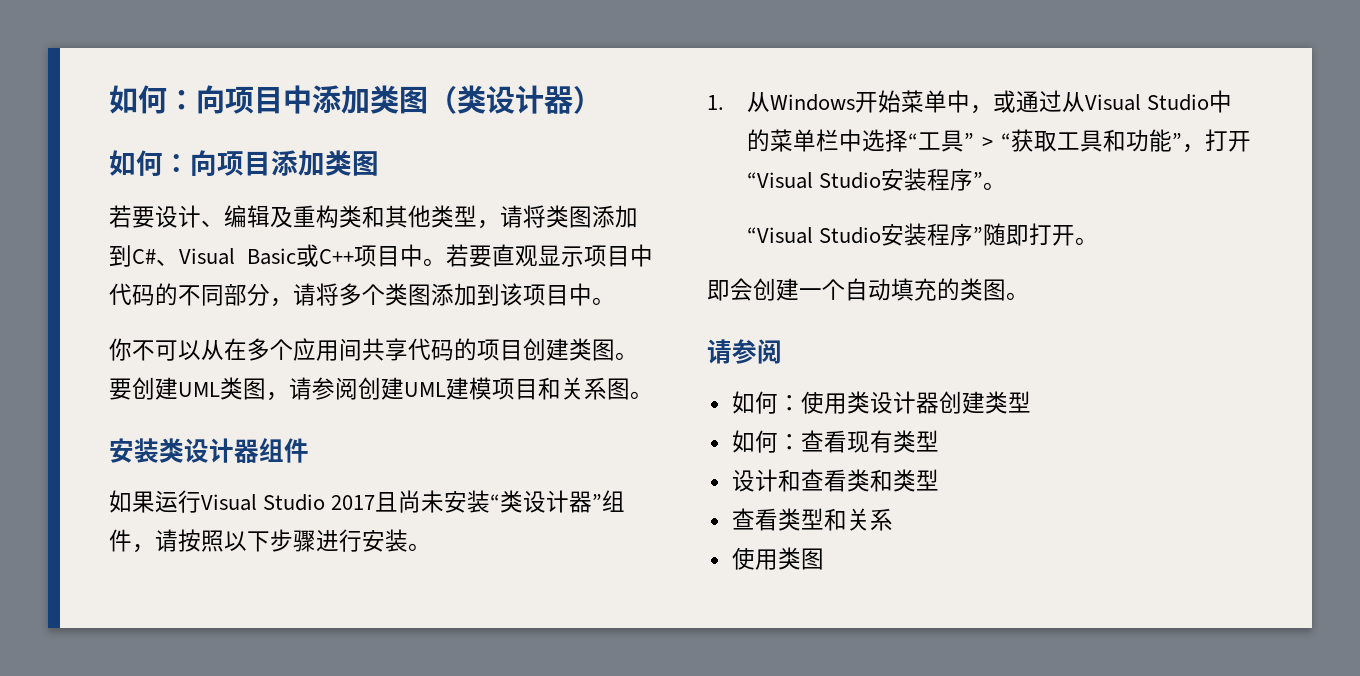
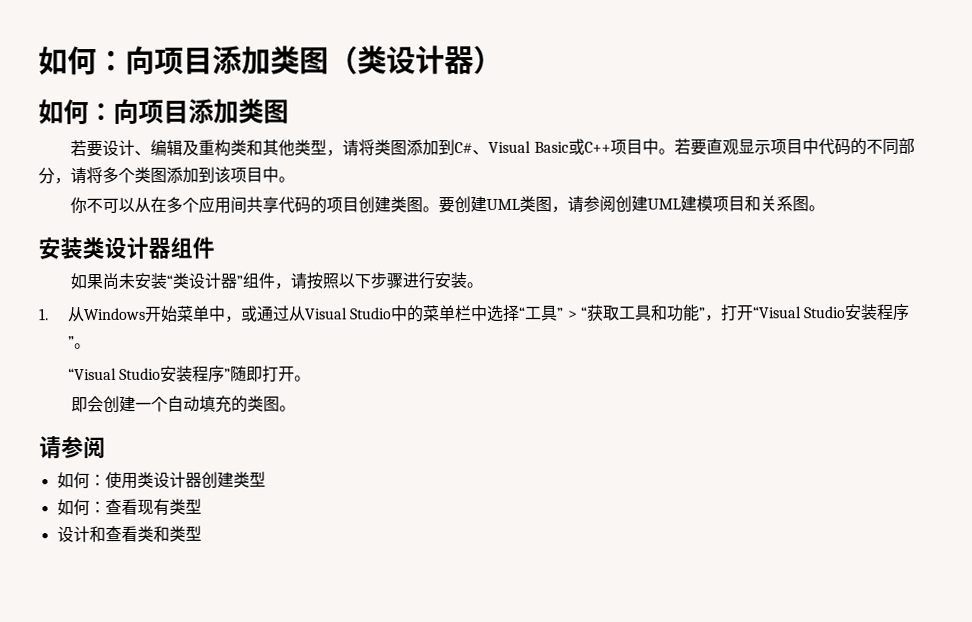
- 如何：向项目中添加类图（类设计器）
+ 如何：向项目添加类图（类设计器）
- 如果运行Visual Studio 2017且尚未安装“类设计器”组件，请按照以下步骤进行安装。
+ 如果尚未安装“类设计器”组件，请按照以下步骤进行安装。
- 查看类型和关系
- 使用类图

